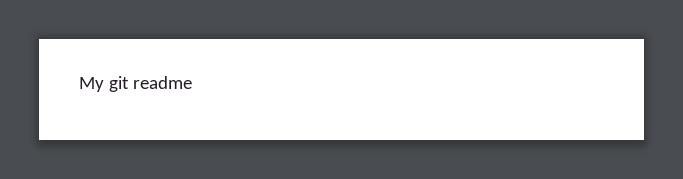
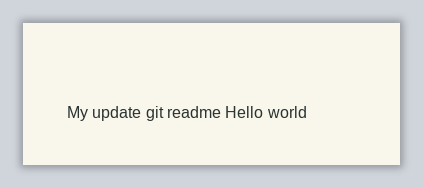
- My git readme
+ My update git readme Hello world

